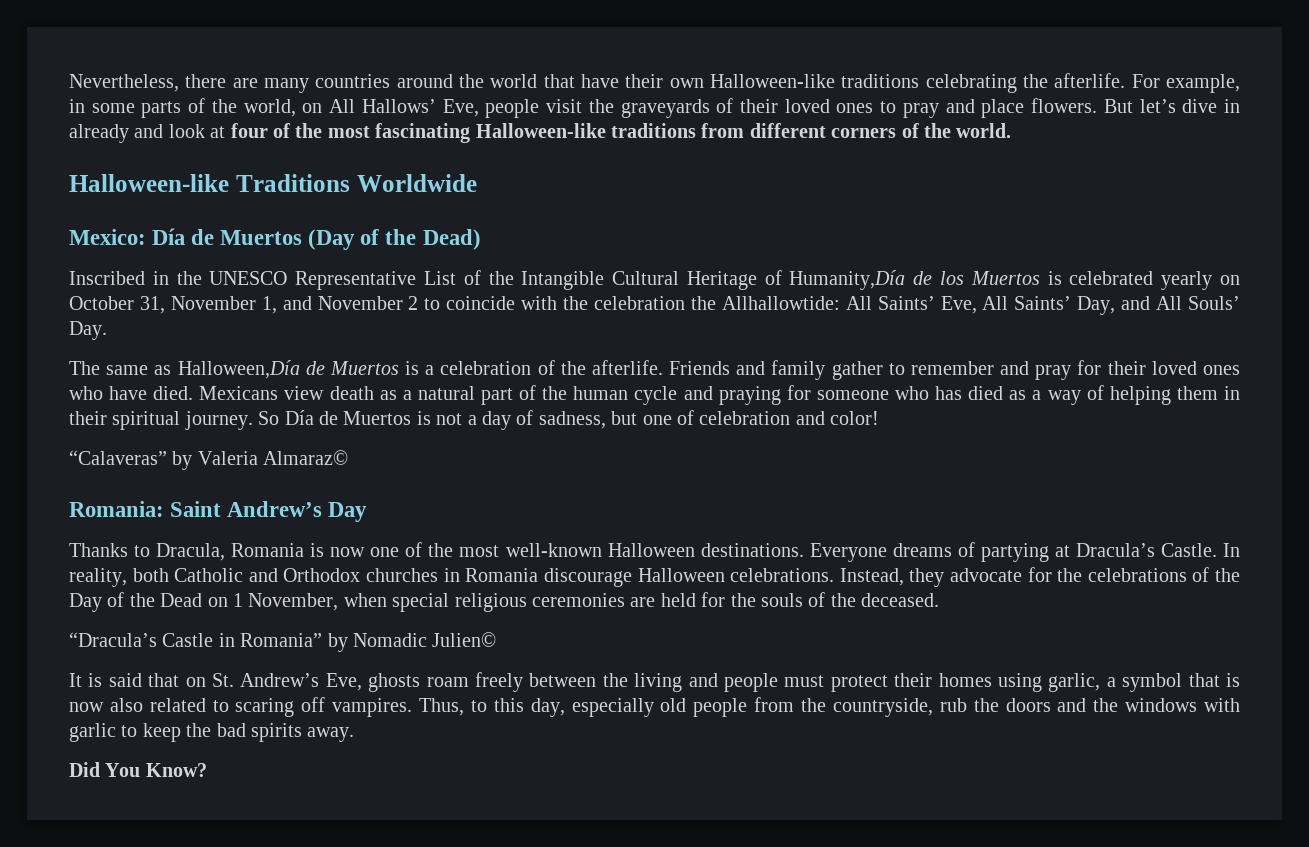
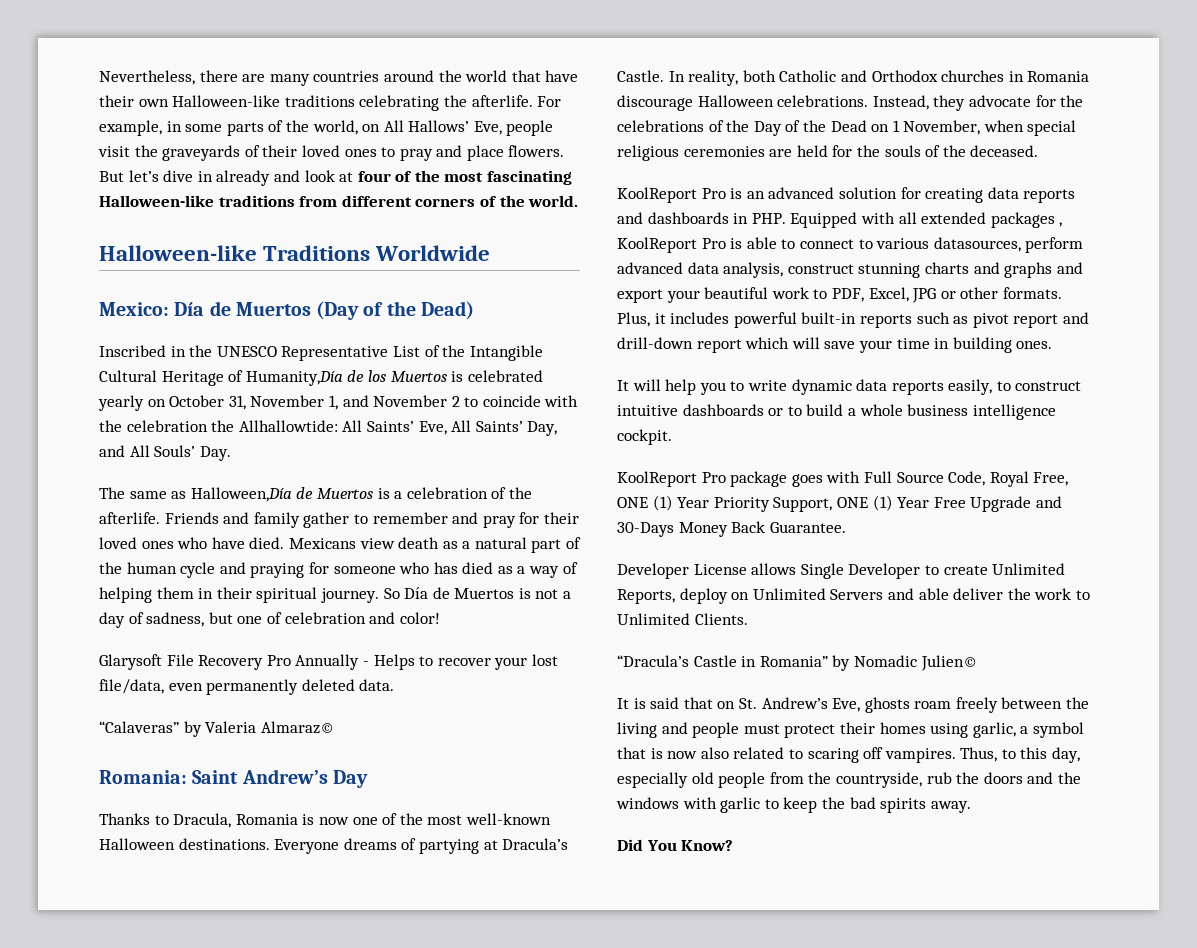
+ Glarysoft File Recovery Pro Annually - Helps to recover your lost file/data, even permanently deleted data.
+ KoolReport Pro is an advanced solution for creating data reports and dashboards in PHP. Equipped with all extended packages , KoolReport Pro is able to connect to various datasources, perform advanced data analysis, construct stunning charts and graphs and export your beautiful work to PDF, Excel, JPG or other formats. Plus, it includes powerful built-in reports such as pivot report and drill-down report which will save your time in building ones.
+ It will help you to write dynamic data reports easily, to construct intuitive dashboards or to build a whole business intelligence cockpit.
+ KoolReport Pro package goes with Full Source Code, Royal Free, ONE (1) Year Priority Support, ONE (1) Year Free Upgrade and 30-Days Money Back Guarantee.
+ Developer License allows Single Developer to create Unlimited Reports, deploy on Unlimited Servers and able deliver the work to Unlimited Clients.

